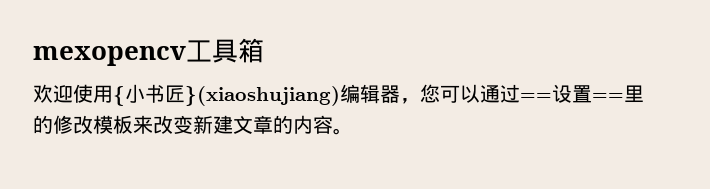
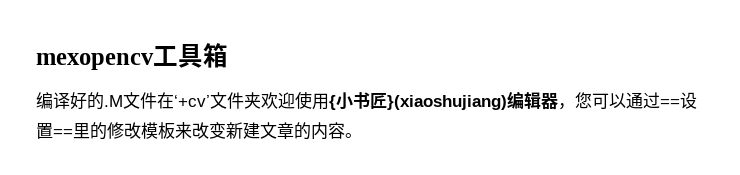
- 欢迎使用{小书匠}(xiaoshujiang)编辑器，您可以通过==设置==里的修改模板来改变新建文章的内容。
+ 编译好的.M文件在‘+cv’文件夹欢迎使用{小书匠}(xiaoshujiang)编辑器，您可以通过==设置==里的修改模板来改变新建文章的内容。

